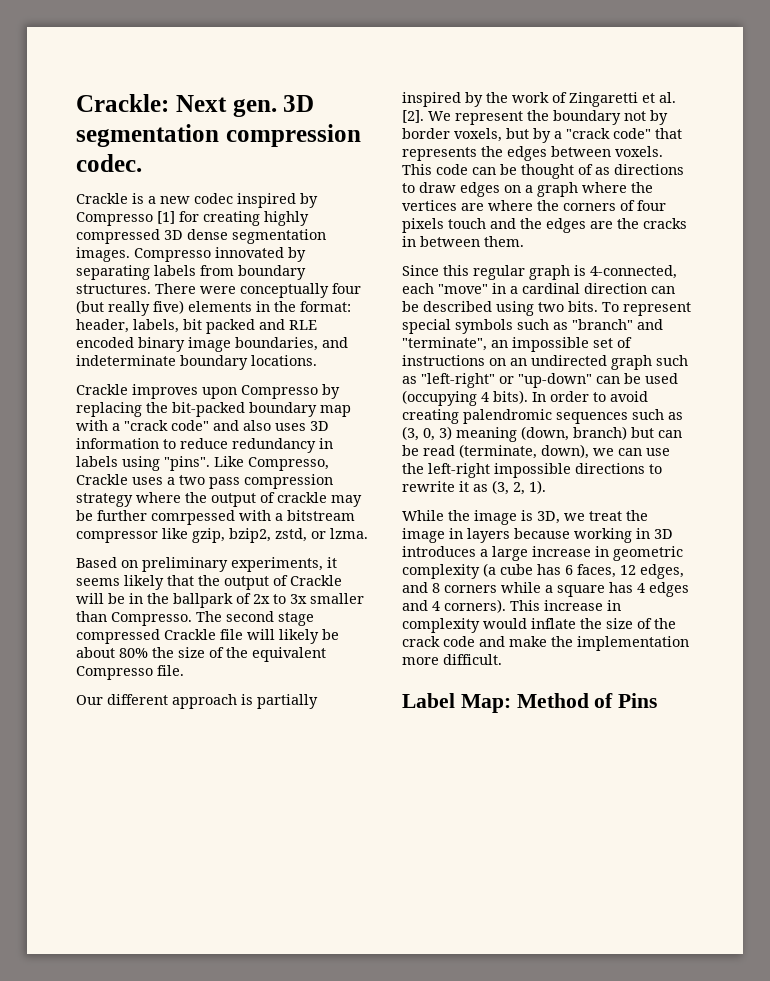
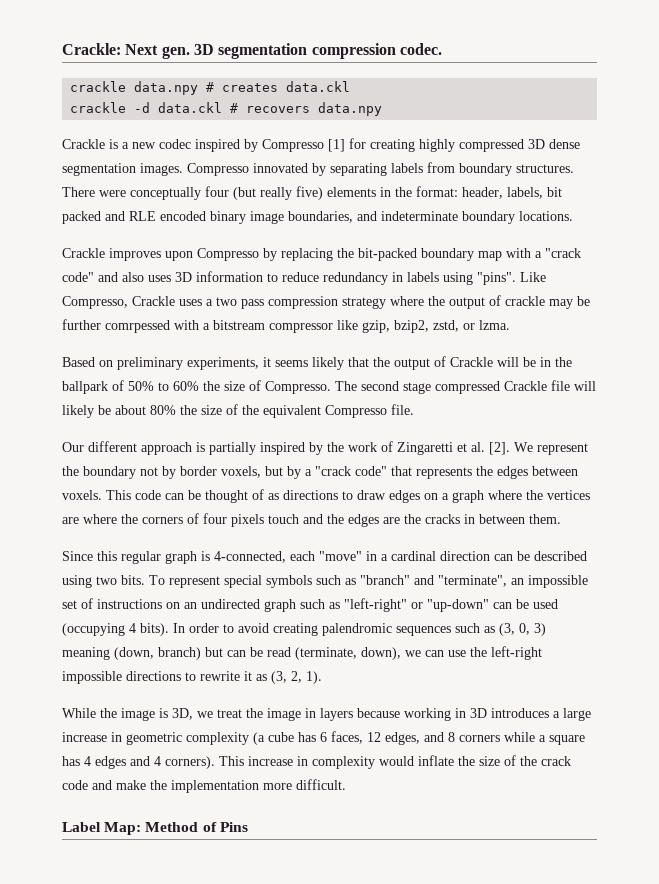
+ crackle data.npy # creates data.ckl
+ crackle -d data.ckl # recovers data.npy
- Based on preliminary experiments, it seems likely that the output of Crackle will be in the ballpark of 2x to 3x smaller than Compresso.
+ Based on preliminary experiments, it seems likely that the output of Crackle will be in the ballpark of 50% to 60% the size of Compresso.

